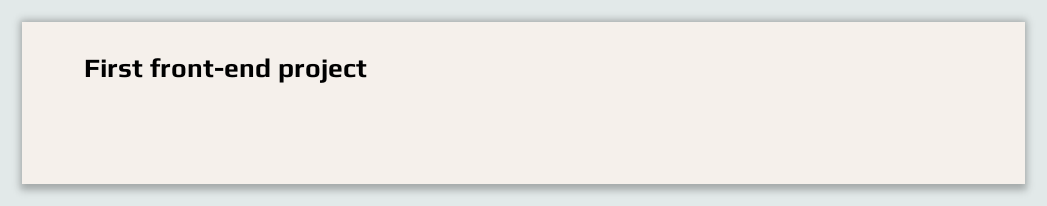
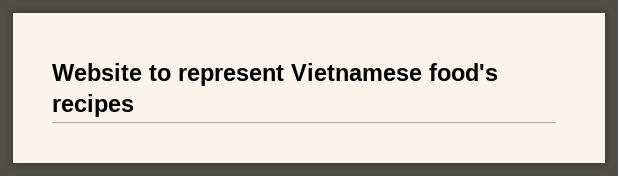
- First front-end project
+ Website to represent Vietnamese food's recipes

